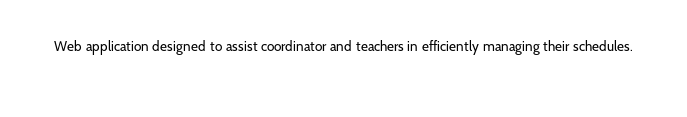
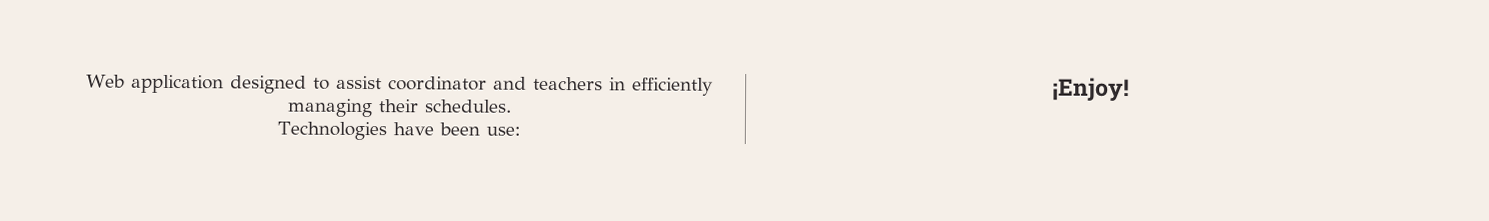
+ Technologies have been use:
+ ¡Enjoy!

